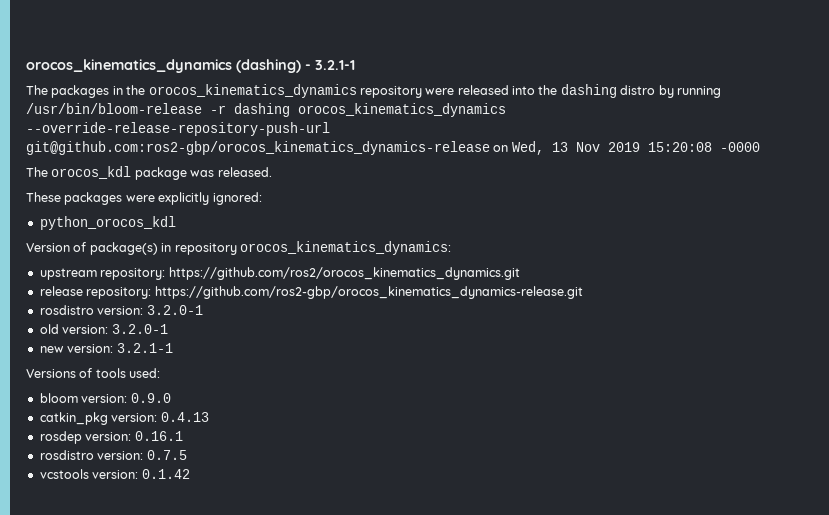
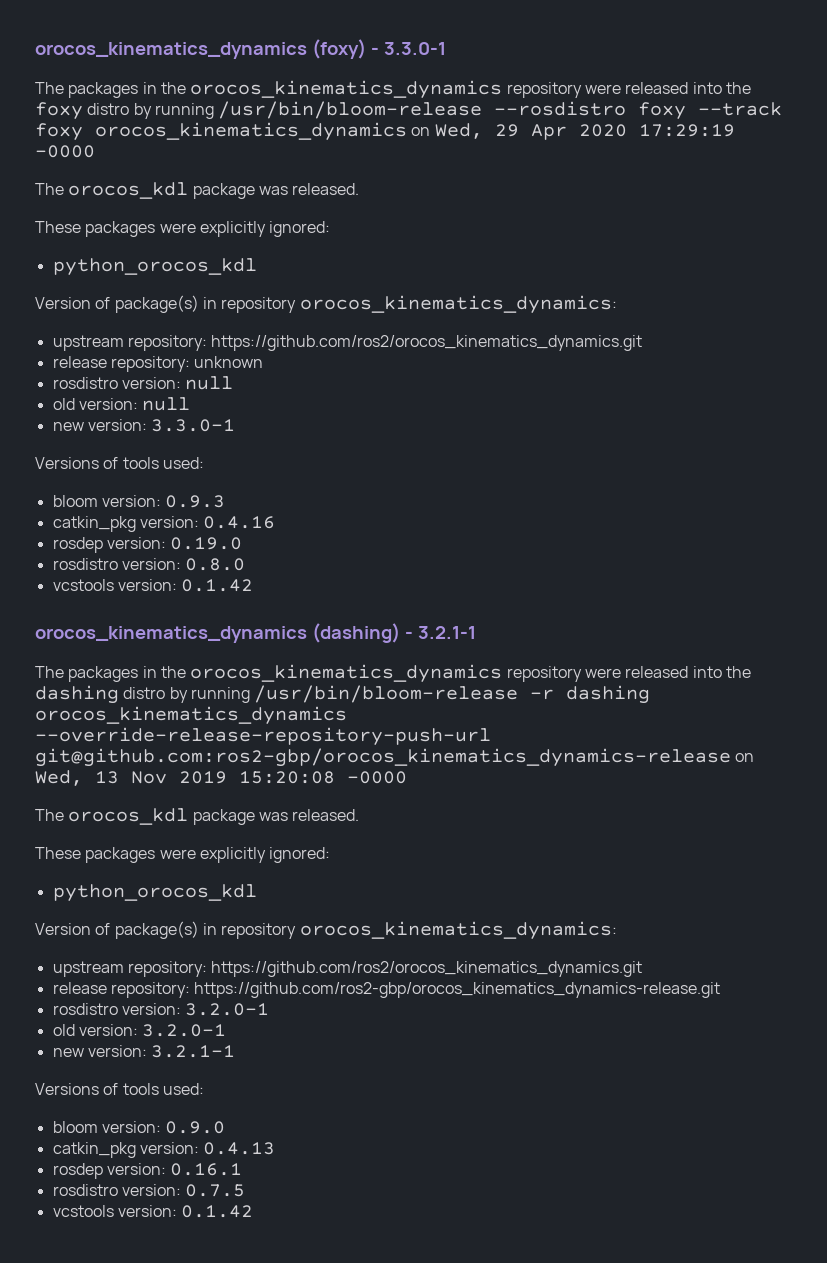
+ orocos_kinematics_dynamics (foxy) - 3.3.0-1
+ The packages in the orocos_kinematics_dynamics repository were released into the foxy distro by running /usr/bin/bloom-release --rosdistro foxy --track foxy orocos_kinematics_dynamics on Wed, 29 Apr 2020 17:29:19 -0000
+ The orocos_kdl package was released.
+ These packages were explicitly ignored:
+ python_orocos_kdl
+ Version of package(s) in repository orocos_kinematics_dynamics:
+ upstream repository: https://github.com/ros2/orocos_kinematics_dynamics.git
+ release repository: unknown
+ rosdistro version: null
+ old version: null
+ new version: 3.3.0-1
+ Versions of tools used:
+ bloom version: 0.9.3
+ catkin_pkg version: 0.4.16
+ rosdep version: 0.19.0
+ rosdistro version: 0.8.0
+ vcstools version: 0.1.42

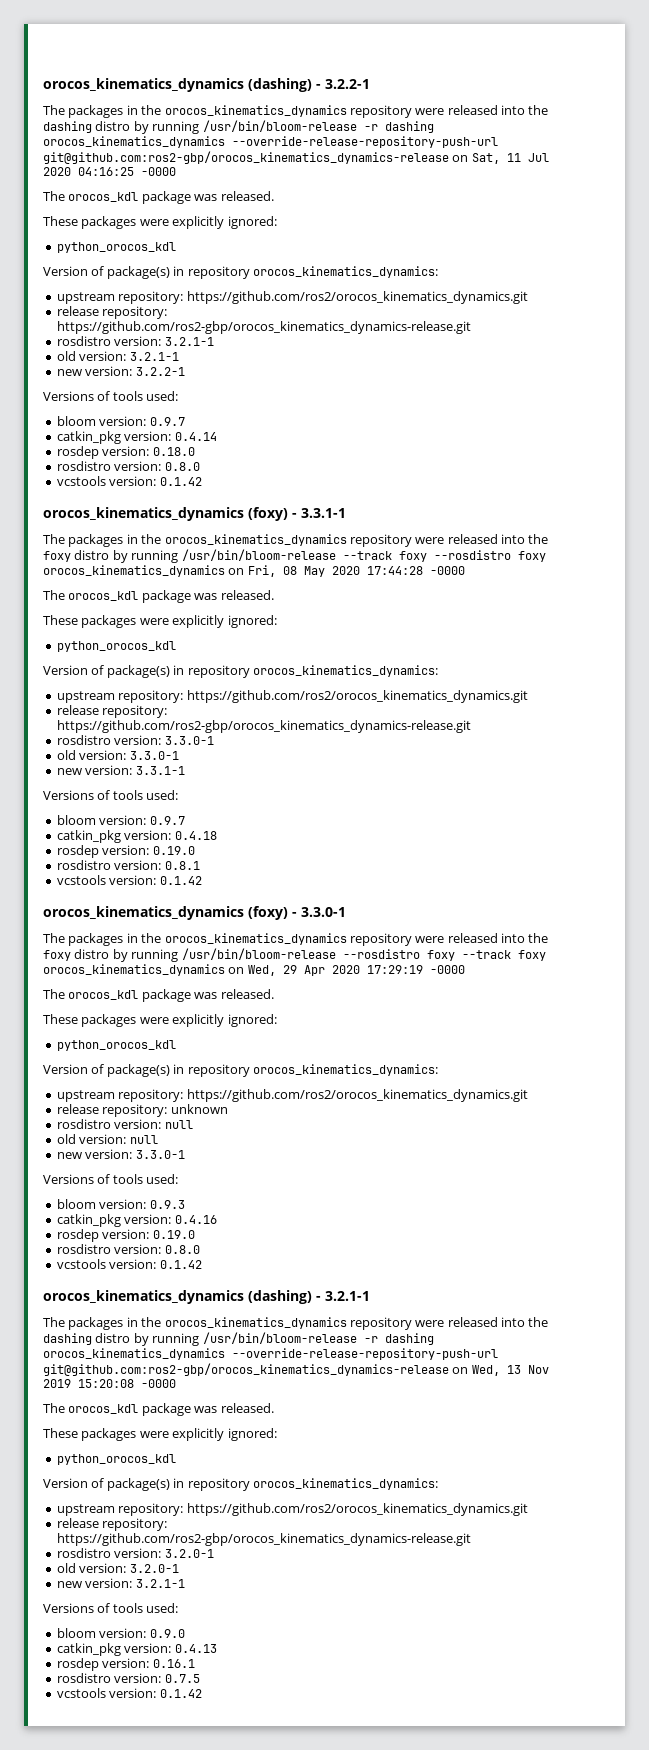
+ orocos_kinematics_dynamics (dashing) - 3.2.2-1
+ The packages in the orocos_kinematics_dynamics repository were released into the dashing distro by running /usr/bin/bloom-release -r dashing orocos_kinematics_dynamics --override-release-repository-push-url git@github.com:ros2-gbp/orocos_kinematics_dynamics-release on Sat, 11 Jul 2020 04:16:25 -0000
+ The orocos_kdl package was released.
+ These packages were explicitly ignored:
+ python_orocos_kdl
+ Version of package(s) in repository orocos_kinematics_dynamics:
+ upstream repository: https://github.com/ros2/orocos_kinematics_dynamics.git
+ release repository: https://github.com/ros2-gbp/orocos_kinematics_dynamics-release.git
+ rosdistro version: 3.2.1-1
+ old version: 3.2.1-1
+ new version: 3.2.2-1
+ Versions of tools used:
+ bloom version: 0.9.7
+ catkin_pkg version: 0.4.14
+ rosdep version: 0.18.0
+ rosdistro version: 0.8.0
+ vcstools version: 0.1.42
+ orocos_kinematics_dynamics (foxy) - 3.3.1-1
+ The packages in the orocos_kinematics_dynamics repository were released into the foxy distro by running /usr/bin/bloom-release --track foxy --rosdistro foxy orocos_kinematics_dynamics on Fri, 08 May 2020 17:44:28 -0000
+ The orocos_kdl package was released.
+ These packages were explicitly ignored:
+ python_orocos_kdl
+ Version of package(s) in repository orocos_kinematics_dynamics:
+ upstream repository: https://github.com/ros2/orocos_kinematics_dynamics.git
+ release repository: https://github.com/ros2-gbp/orocos_kinematics_dynamics-release.git
+ rosdistro version: 3.3.0-1
+ old version: 3.3.0-1
+ new version: 3.3.1-1
+ Versions of tools used:
+ bloom version: 0.9.7
+ catkin_pkg version: 0.4.18
+ rosdep version: 0.19.0
+ rosdistro version: 0.8.1
+ vcstools version: 0.1.42

